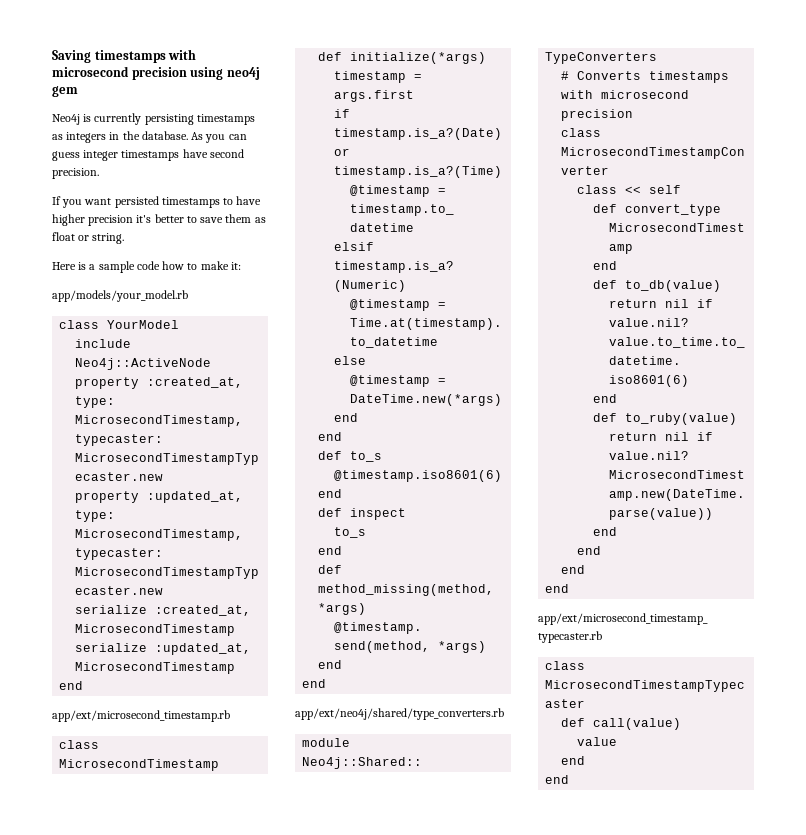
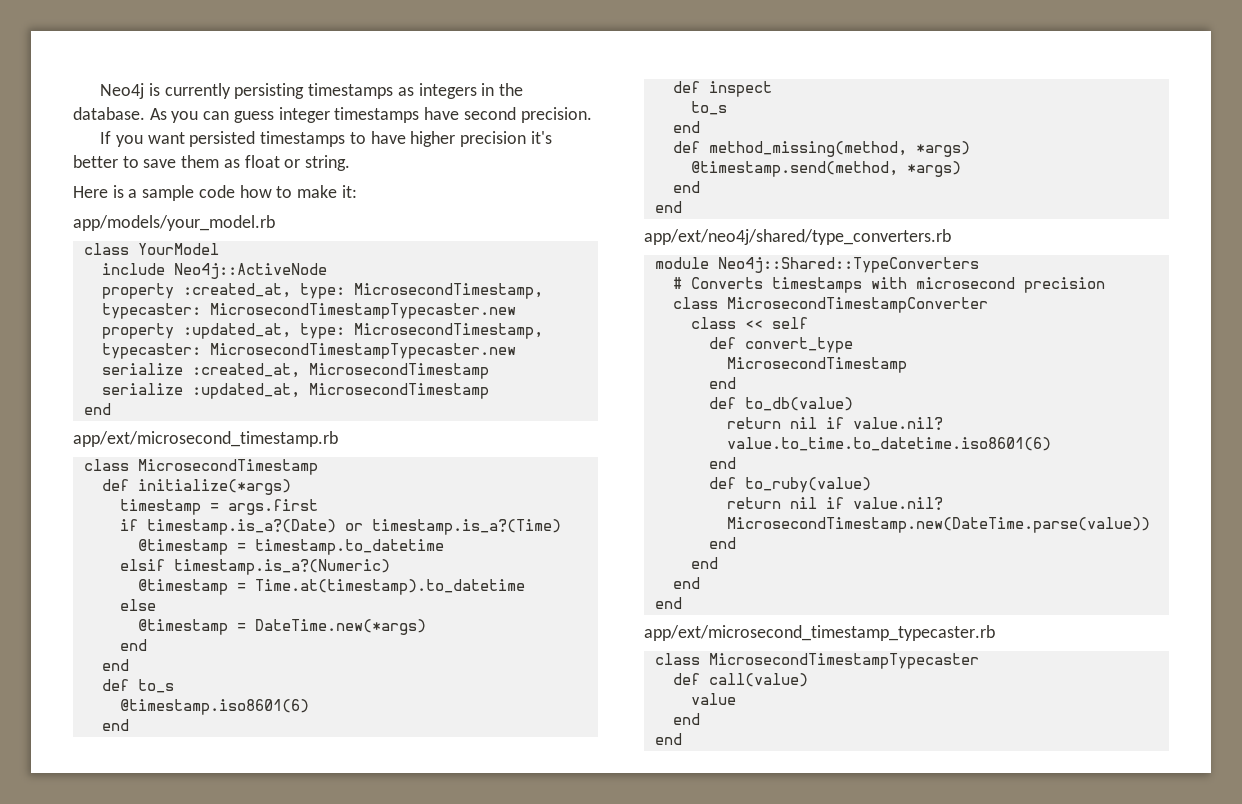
- Saving timestamps with microsecond precision using neo4j gem

